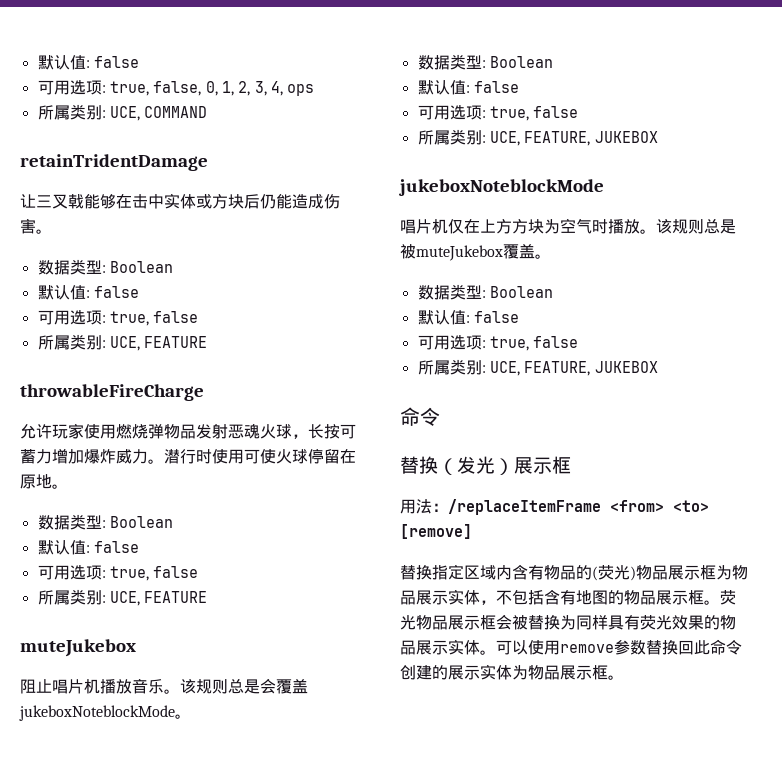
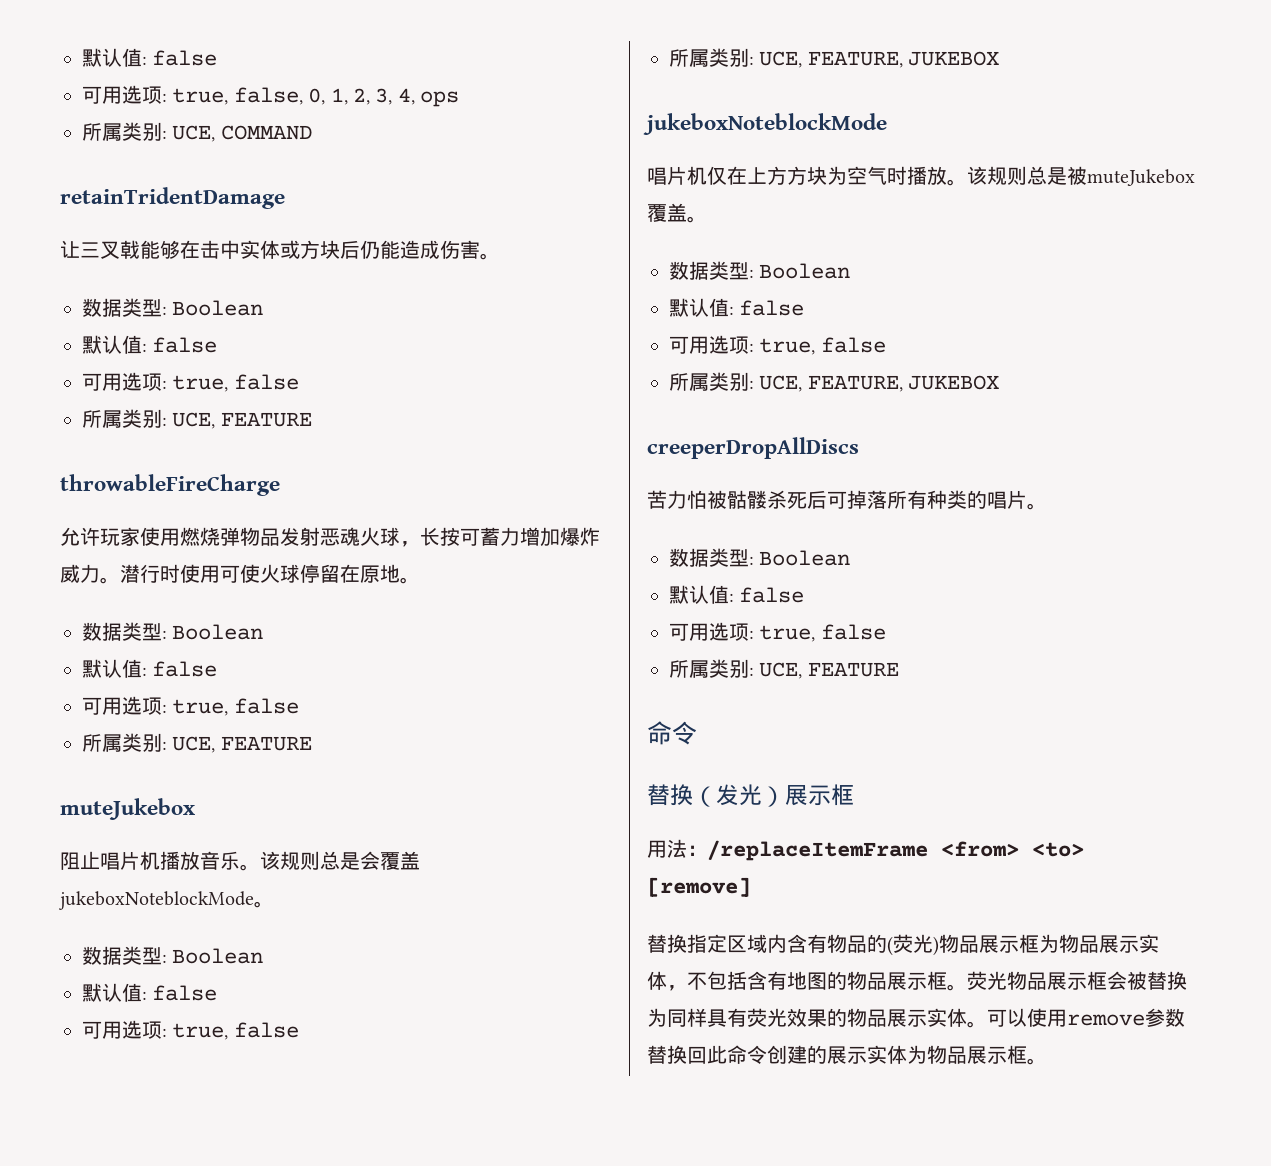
+ creeperDropAllDiscs
+ 苦力怕被骷髅杀死后可掉落所有种类的唱片。
+ 数据类型: Boolean
+ 默认值: false
+ 可用选项: true, false
+ 所属类别: UCE, FEATURE

